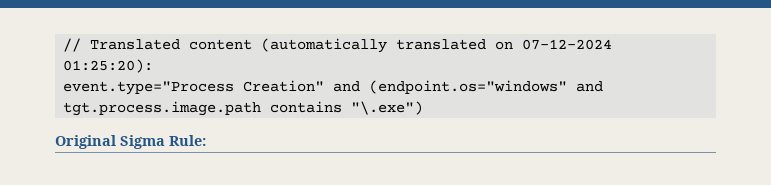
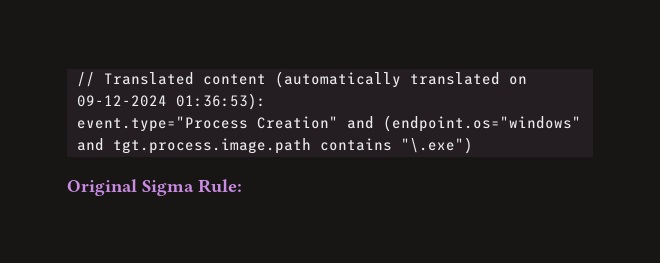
- // Translated content (automatically translated on 07-12-2024 01:25:20):
+ // Translated content (automatically translated on 09-12-2024 01:36:53):

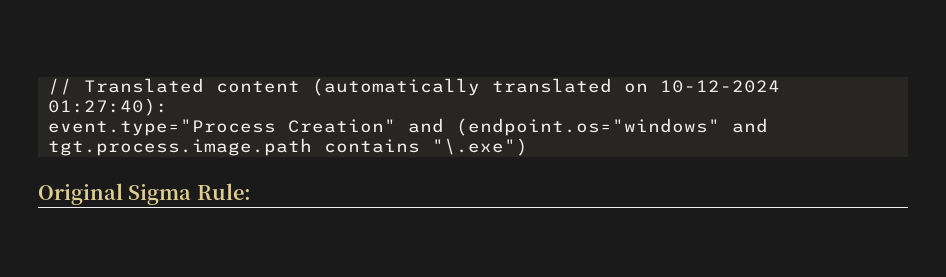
- // Translated content (automatically translated on 09-12-2024 01:36:53):
+ // Translated content (automatically translated on 10-12-2024 01:27:40):

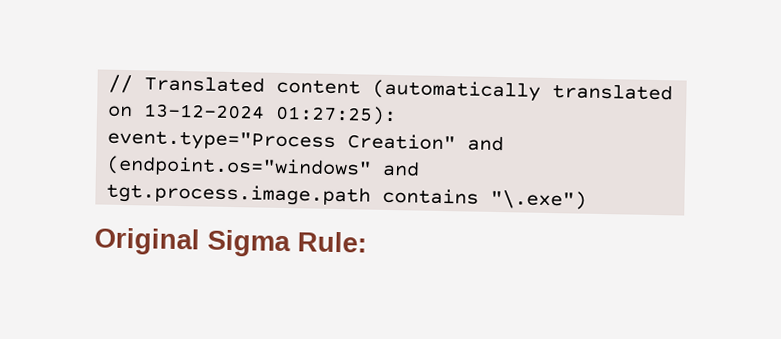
- // Translated content (automatically translated on 10-12-2024 01:27:40):
+ // Translated content (automatically translated on 13-12-2024 01:27:25):

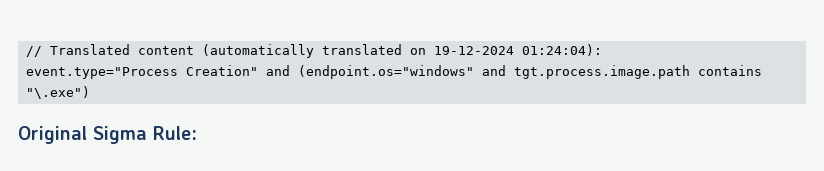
- // Translated content (automatically translated on 13-12-2024 01:27:25):
+ // Translated content (automatically translated on 19-12-2024 01:24:04):

